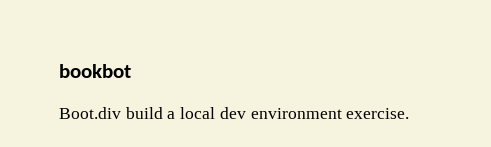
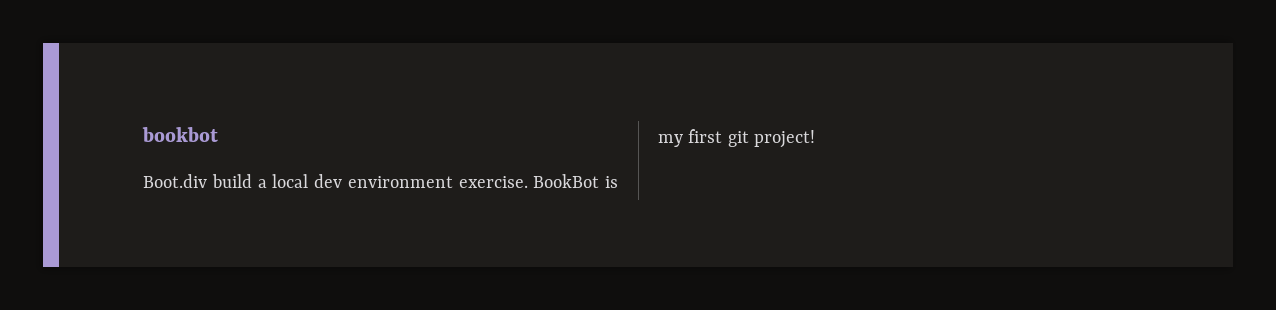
+ BookBot is my first git project!

